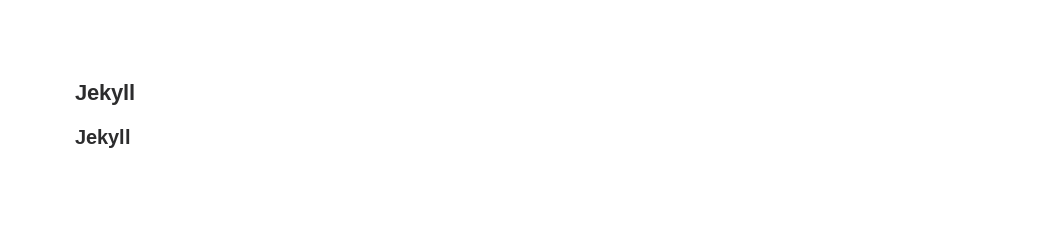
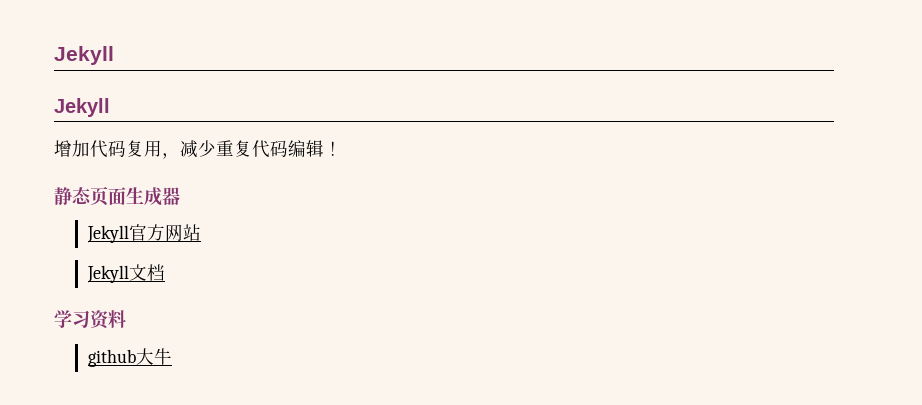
+ 增加代码复用，减少重复代码编辑！
+ 静态页面生成器
+ Jekyll官方网站
+ Jekyll文档
+ 学习资料
+ github大牛

